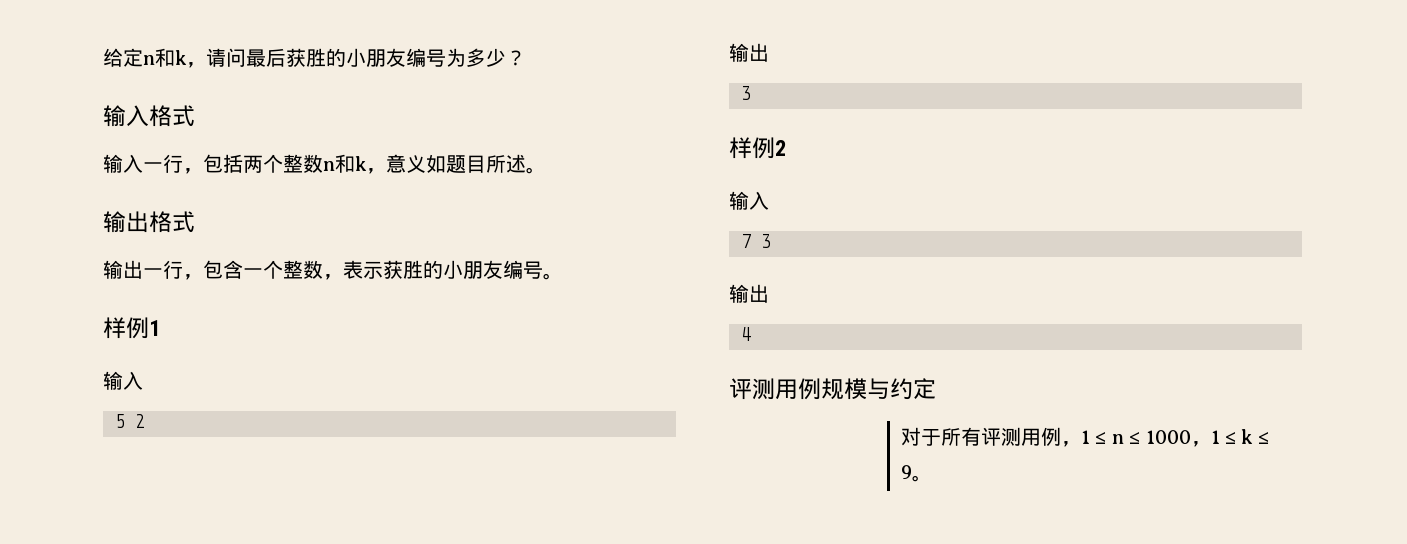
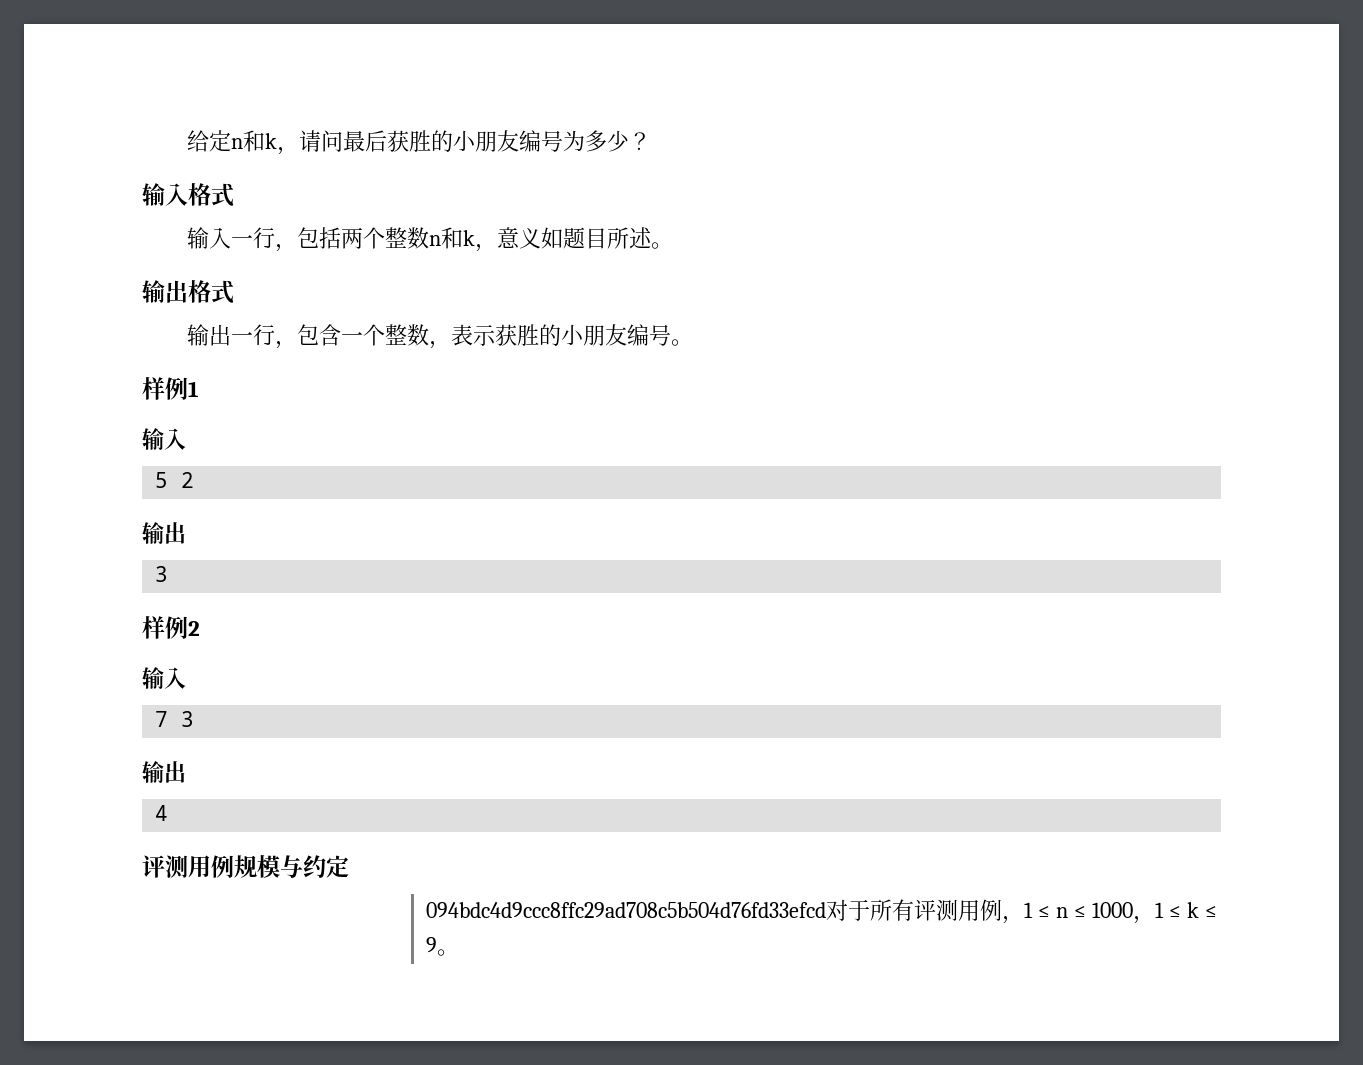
- 对于所有评测用例，1 ≤ n ≤ 1000，1 ≤ k ≤ 9。
+ 094bdc4d9ccc8ffc29ad708c5b504d76fd33efcd对于所有评测用例，1 ≤ n ≤ 1000，1 ≤ k ≤ 9。

